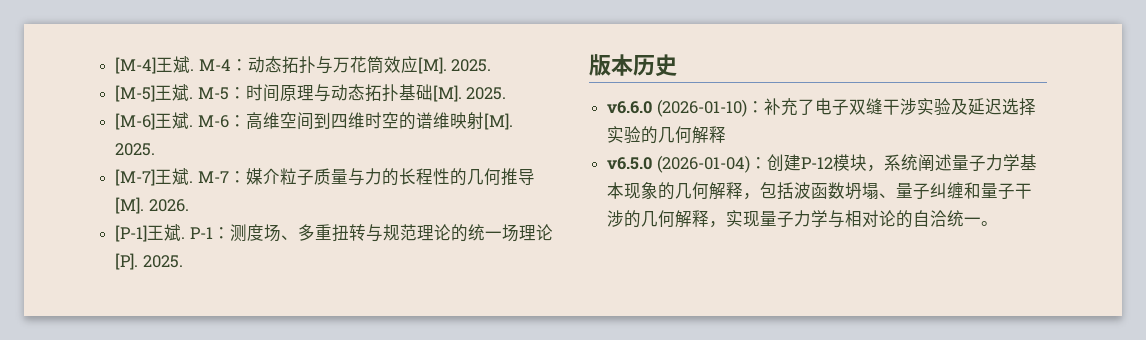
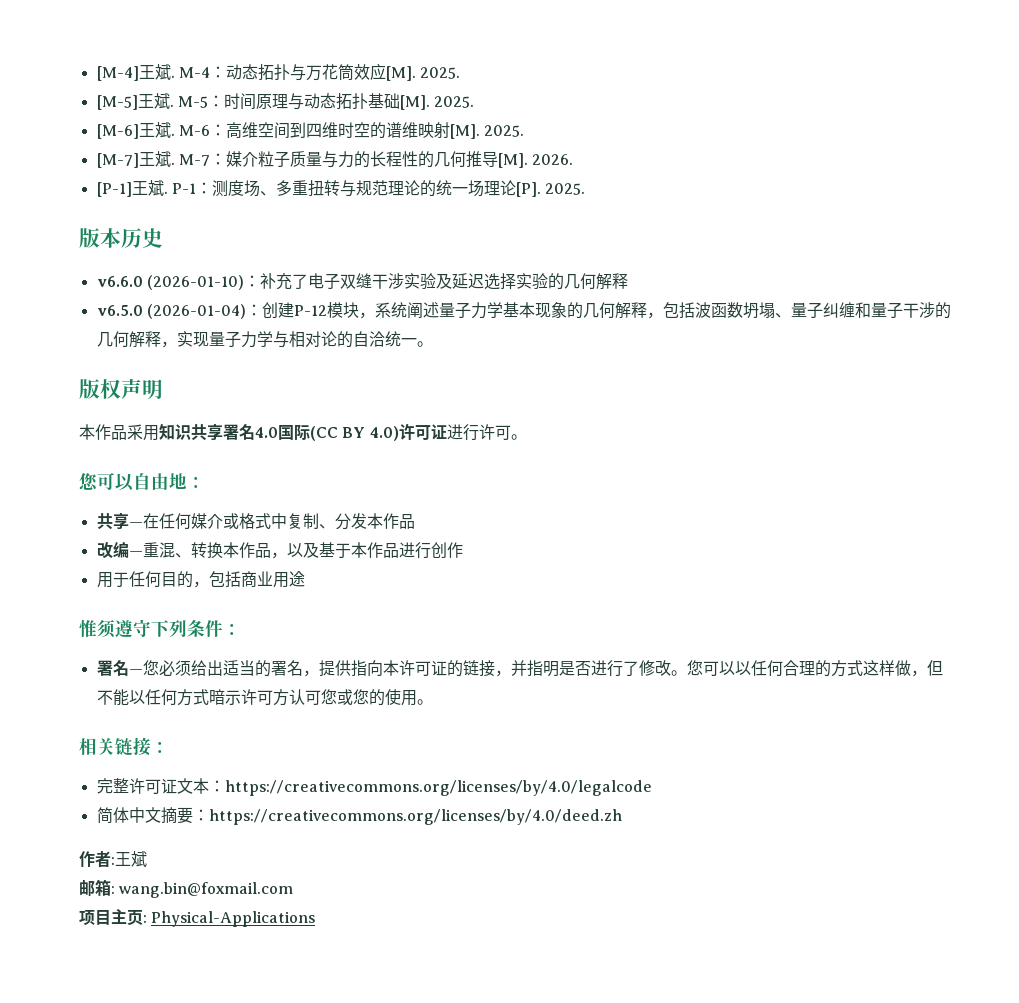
+ 版权声明
+ 本作品采用知识共享署名4.0国际(CC BY 4.0)许可证进行许可。
+ 您可以自由地：
+ 共享—在任何媒介或格式中复制、分发本作品
+ 改编—重混、转换本作品，以及基于本作品进行创作
+ 用于任何目的，包括商业用途
+ 惟须遵守下列条件：
+ 署名—您必须给出适当的署名，提供指向本许可证的链接，并指明是否进行了修改。您可以以任何合理的方式这样做，但不能以任何方式暗示许可方认可您或您的使用。
+ 相关链接：
+ 完整许可证文本：https://creativecommons.org/licenses/by/4.0/legalcode
+ 简体中文摘要：https://creativecommons.org/licenses/by/4.0/deed.zh
+ 作者:王斌
+ 邮箱: wang.bin@foxmail.com
+ 项目主页: Physical-Applications

